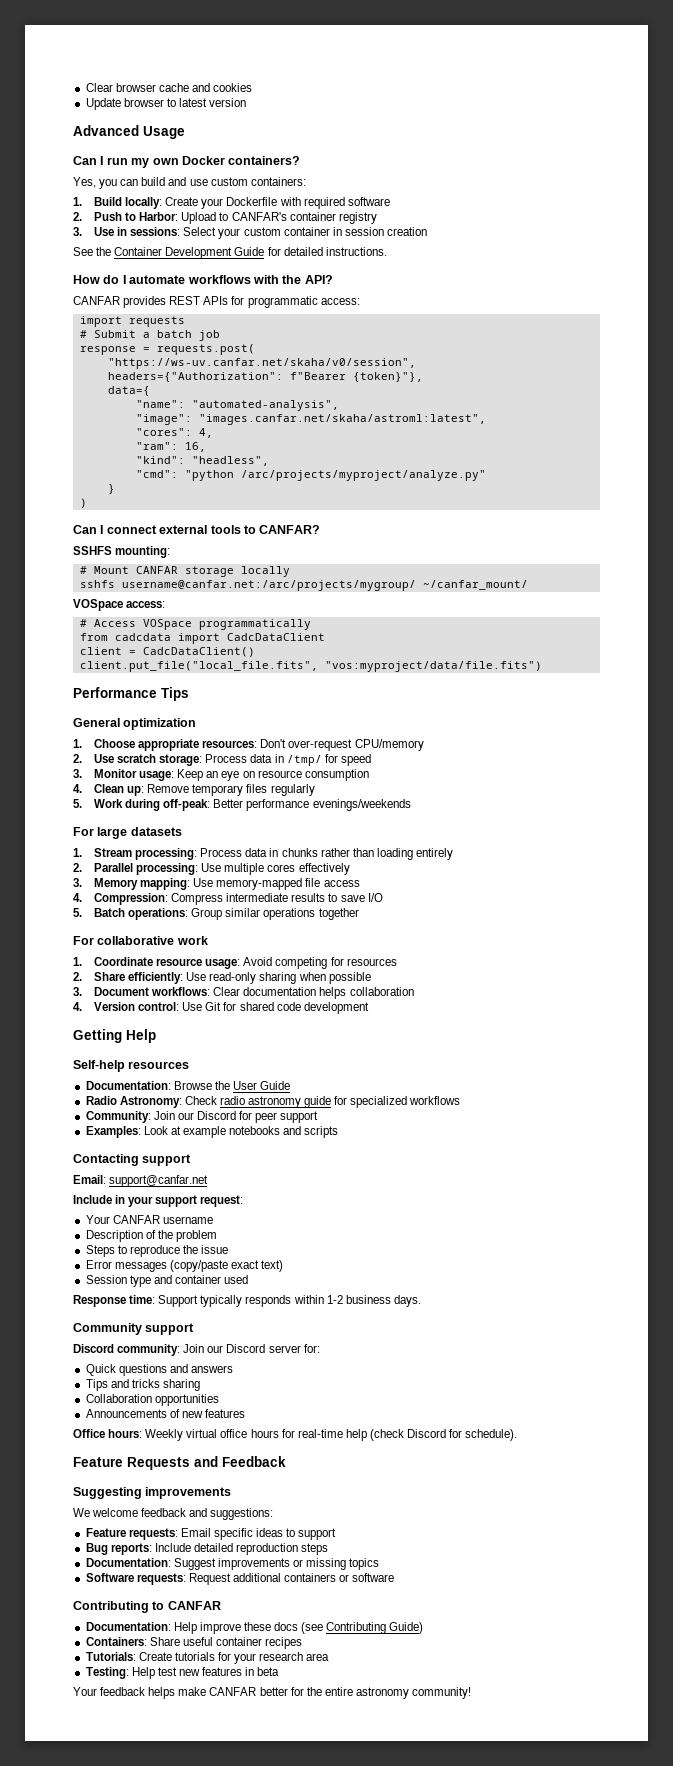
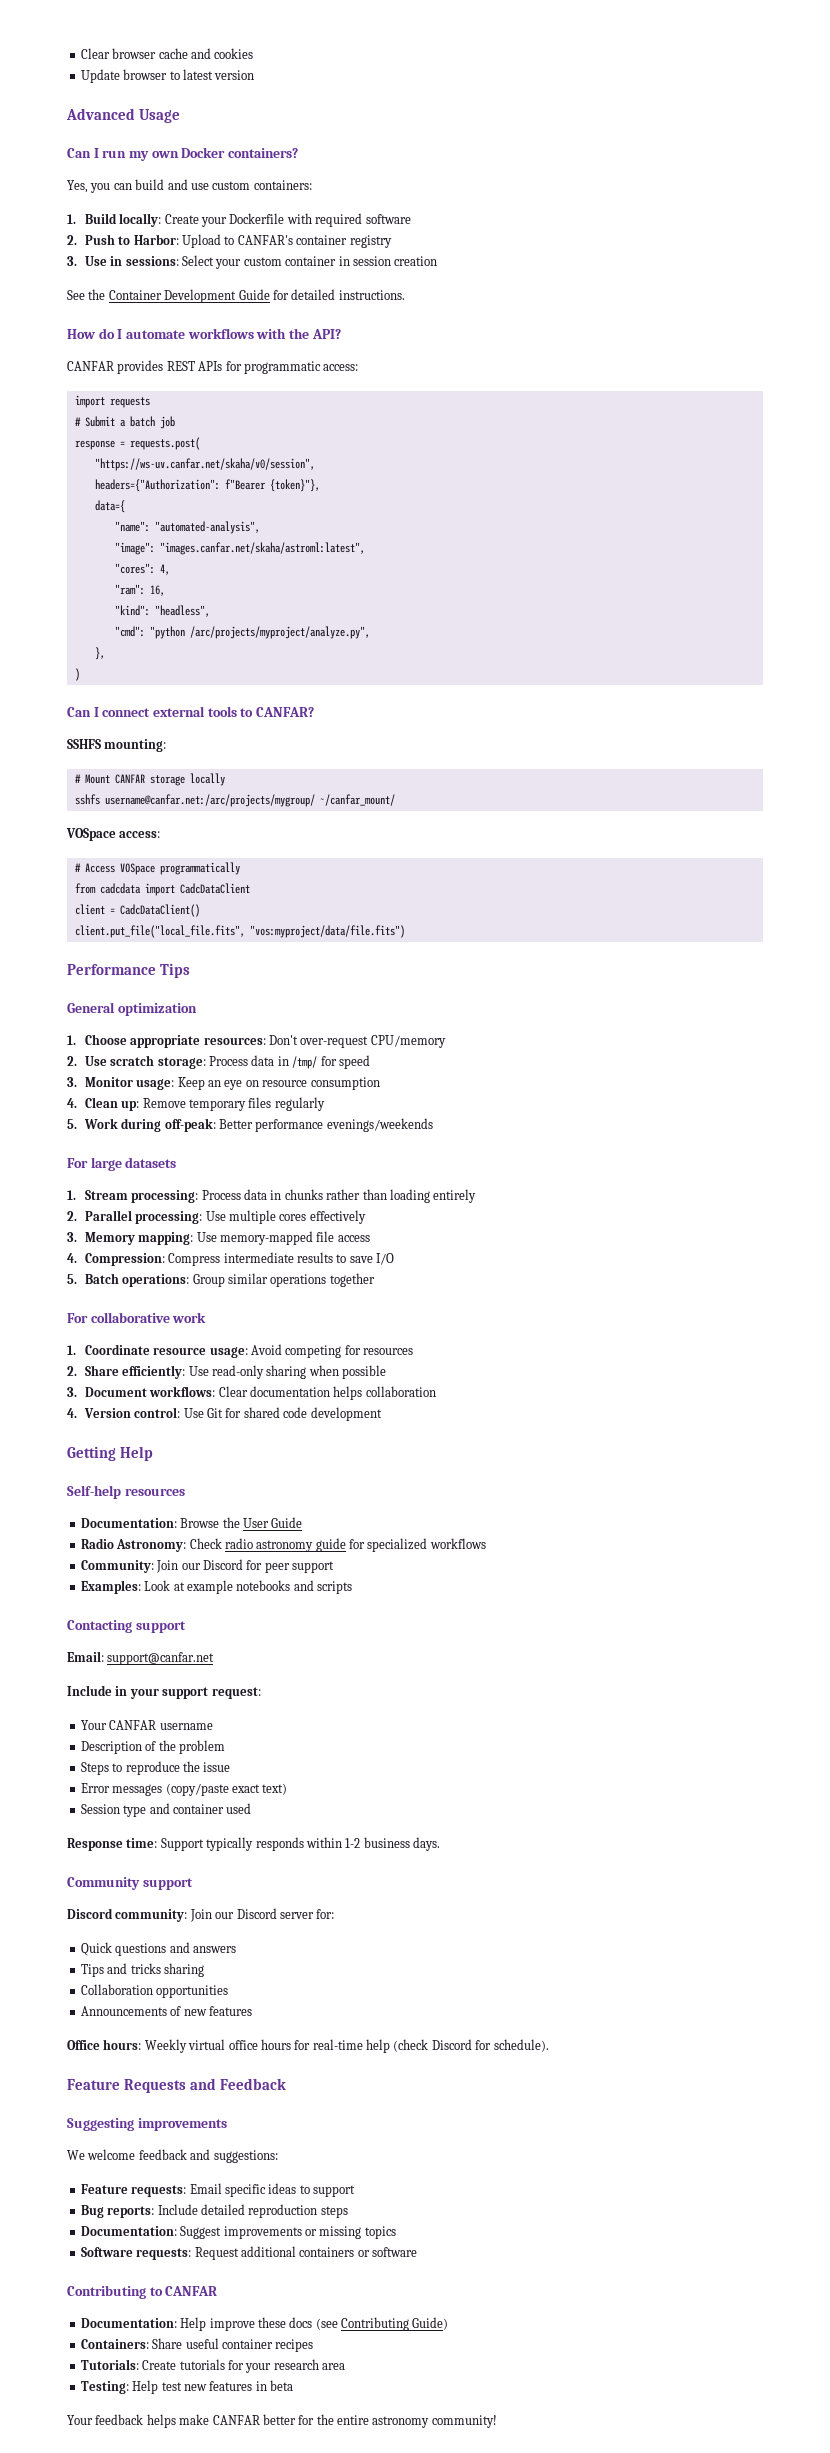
- "cmd": "python /arc/projects/myproject/analyze.py"
- }
+ "cmd": "python /arc/projects/myproject/analyze.py",
+ },

